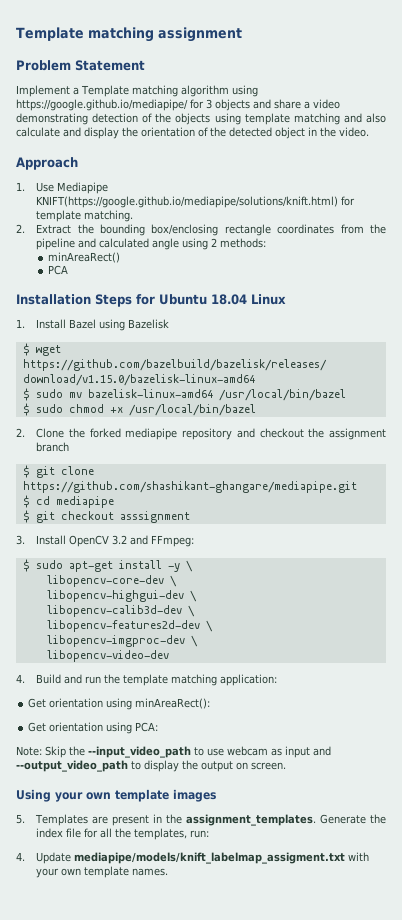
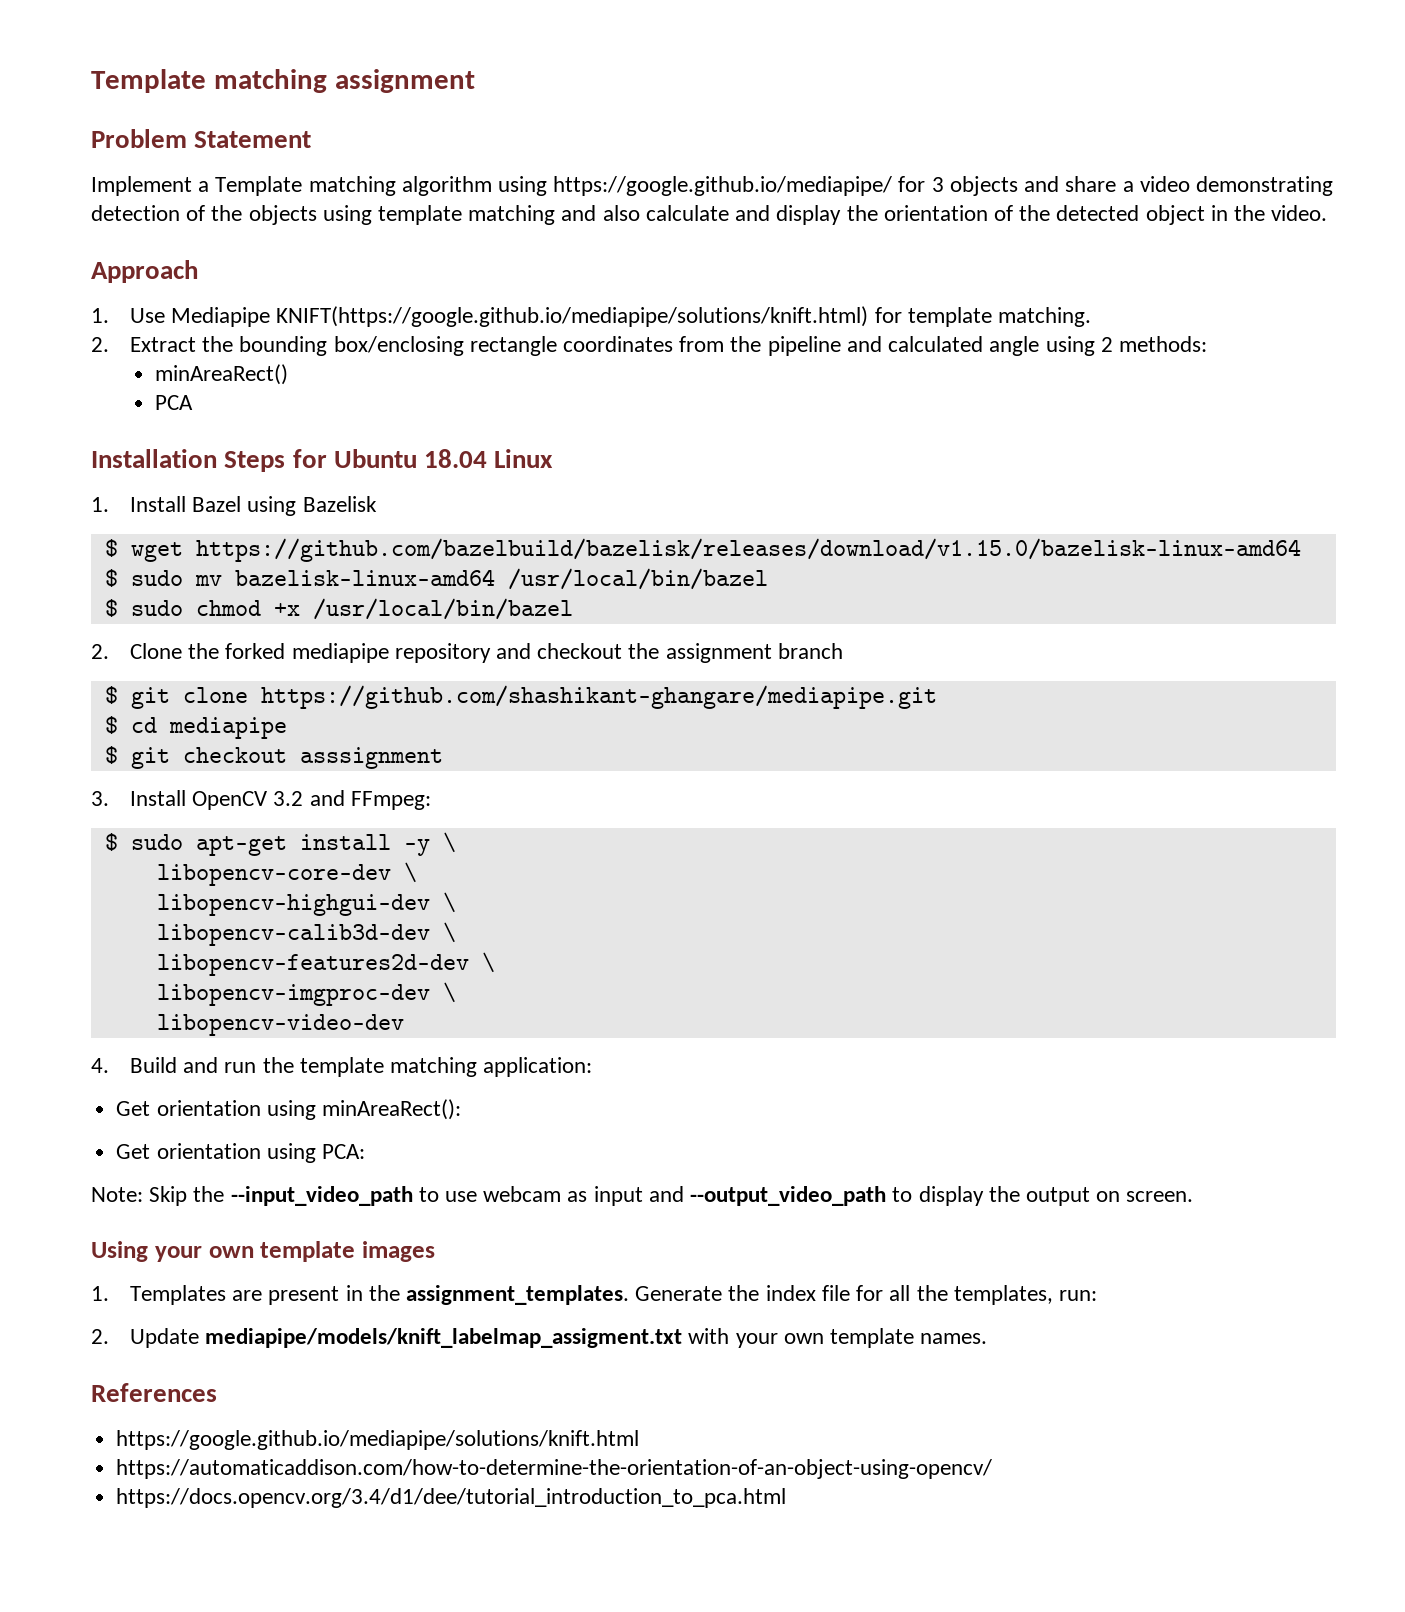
- 5. Templates are present in the assignment_templates.
+ 1. Templates are present in the assignment_templates.
- 4. Update mediapipe/models/knift_labelmap_assigment.txt with your own template names.
+ 2. Update mediapipe/models/knift_labelmap_assigment.txt with your own template names.
+ References
+ https://google.github.io/mediapipe/solutions/knift.html
+ https://automaticaddison.com/how-to-determine-the-orientation-of-an-object-using-opencv/
+ https://docs.opencv.org/3.4/d1/dee/tutorial_introduction_to_pca.html

